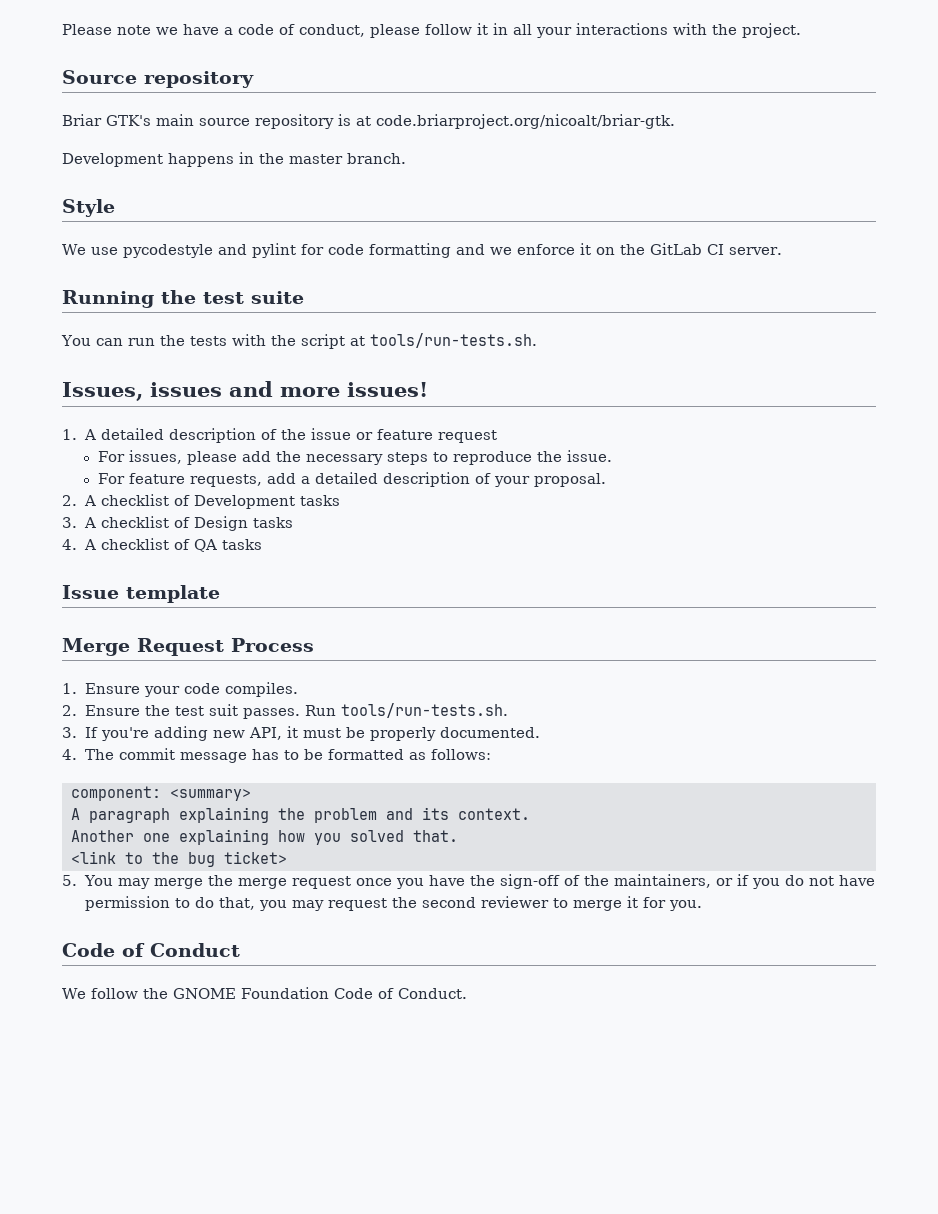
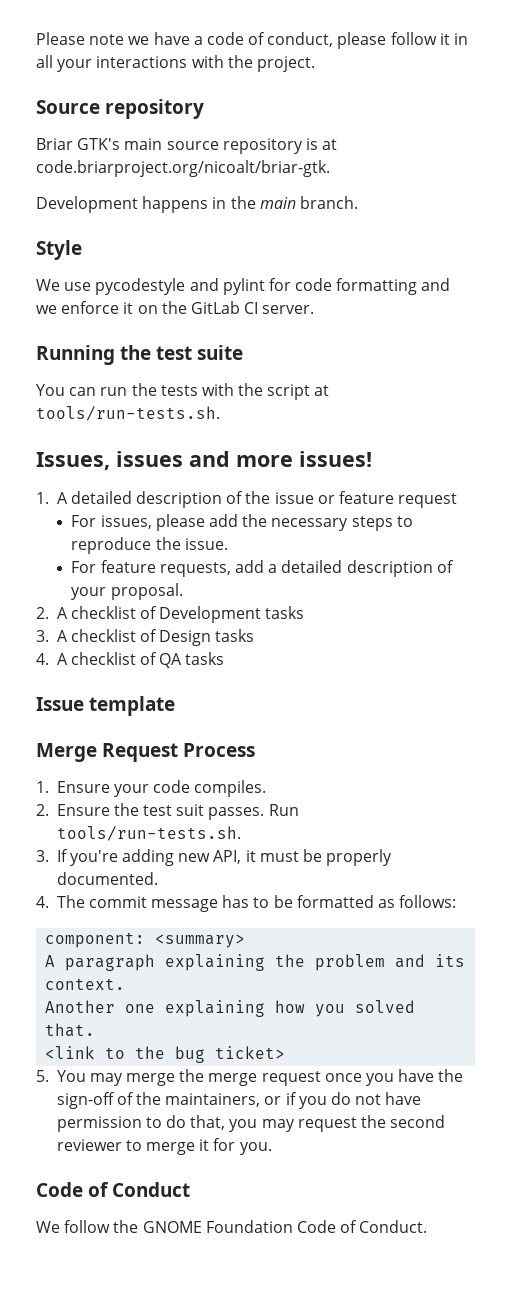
- Development happens in the master branch.
+ Development happens in the main branch.

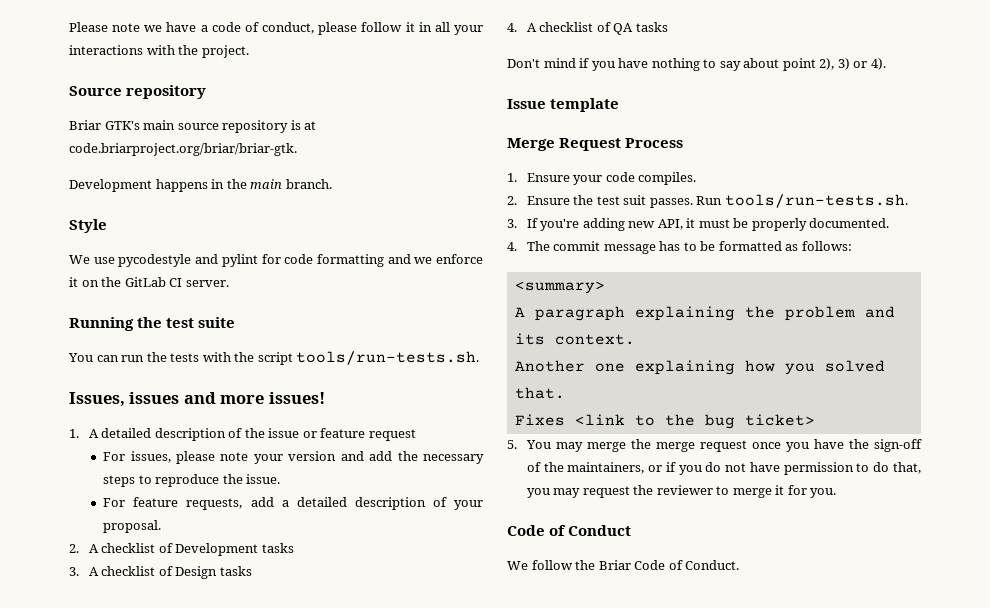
- Briar GTK's main source repository is at code.briarproject.org/nicoalt/briar-gtk.
+ Briar GTK's main source repository is at code.briarproject.org/briar/briar-gtk.
- You can run the tests with the script at tools/run-tests.sh.
+ You can run the tests with the script tools/run-tests.sh.
- For issues, please add the necessary steps to reproduce the issue.
+ For issues, please note your version and add the necessary steps to reproduce the issue.
+ Don't mind if you have nothing to say about point 2), 3) or 4).
- component: <summary>
+ <summary>
- <link to the bug ticket>
+ Fixes <link to the bug ticket>
- 5. You may merge the merge request once you have the sign-off of the maintainers, or if you do not have permission to do that, you may request the second reviewer to merge it for you.
+ 5. You may merge the merge request once you have the sign-off of the maintainers, or if you do not have permission to do that, you may request the reviewer to merge it for you.
- We follow the GNOME Foundation Code of Conduct.
+ We follow the Briar Code of Conduct.

